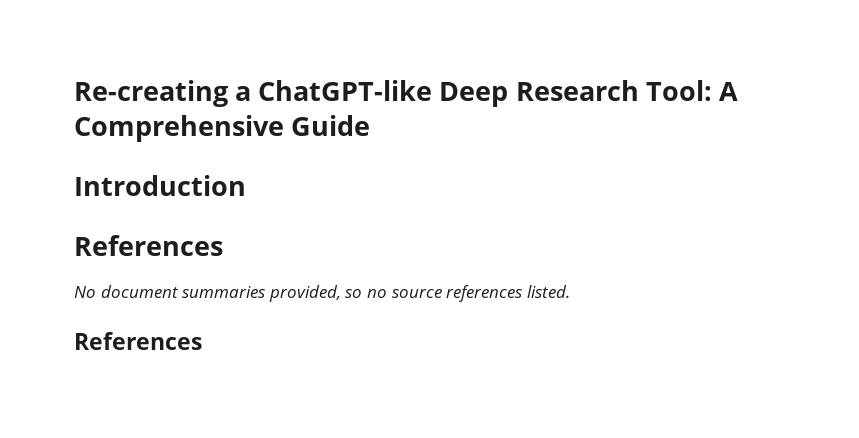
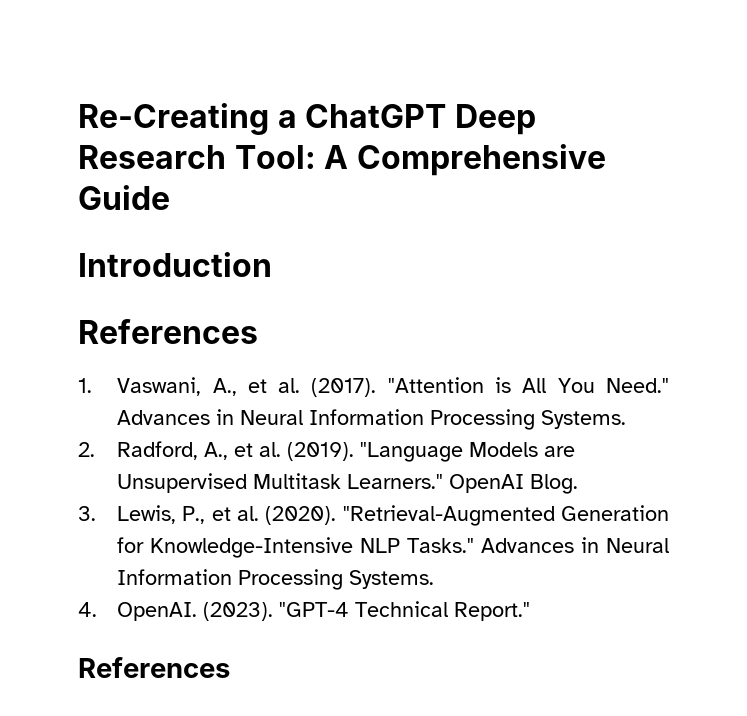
- Re-creating a ChatGPT-like Deep Research Tool: A Comprehensive Guide
+ Re-Creating a ChatGPT Deep Research Tool: A Comprehensive Guide
- No document summaries provided, so no source references listed.
+ 1. Vaswani, A., et al. (2017). "Attention is All You Need." Advances in Neural Information Processing Systems.
+ 2. Radford, A., et al. (2019). "Language Models are Unsupervised Multitask Learners." OpenAI Blog.
+ 3. Lewis, P., et al. (2020). "Retrieval-Augmented Generation for Knowledge-Intensive NLP Tasks." Advances in Neural Information Processing Systems.
+ 4. OpenAI. (2023). "GPT-4 Technical Report."

